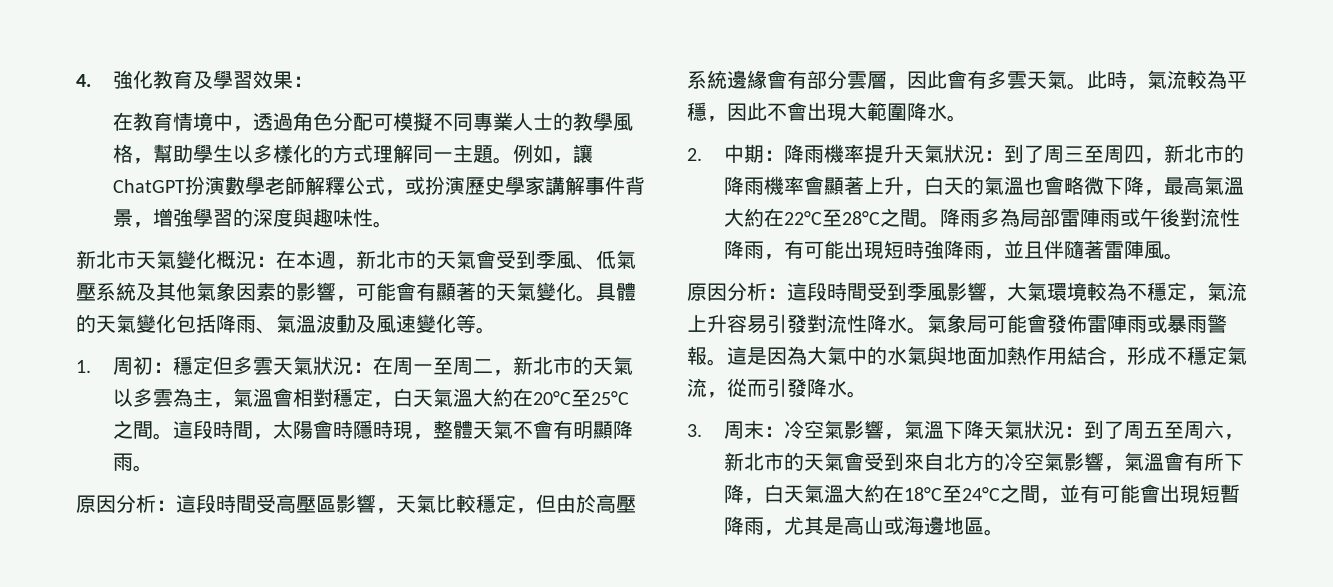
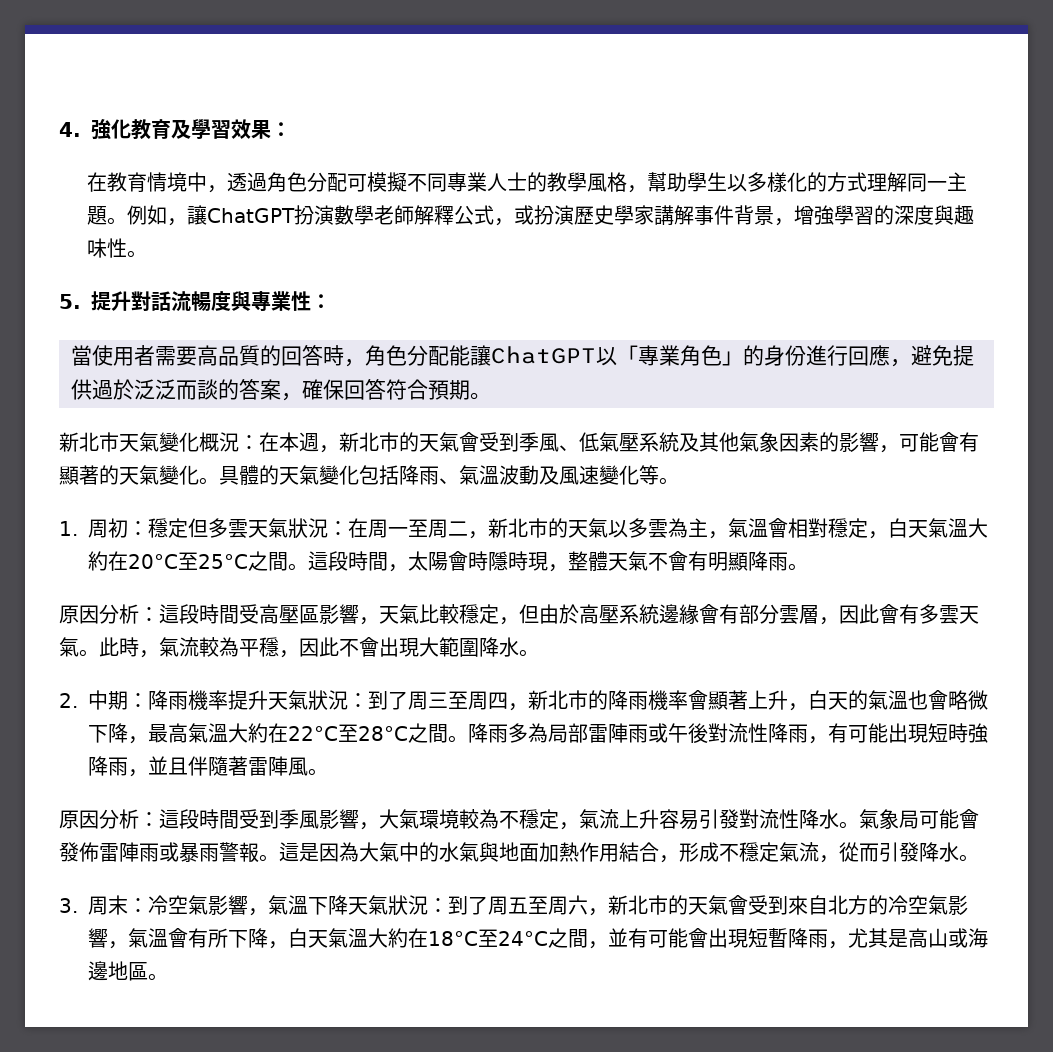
+ 5.提升對話流暢度與專業性：
+ 當使用者需要高品質的回答時，角色分配能讓ChatGPT以「專業角色」的身份進行回應，避免提供過於泛泛而談的答案，確保回答符合預期。

